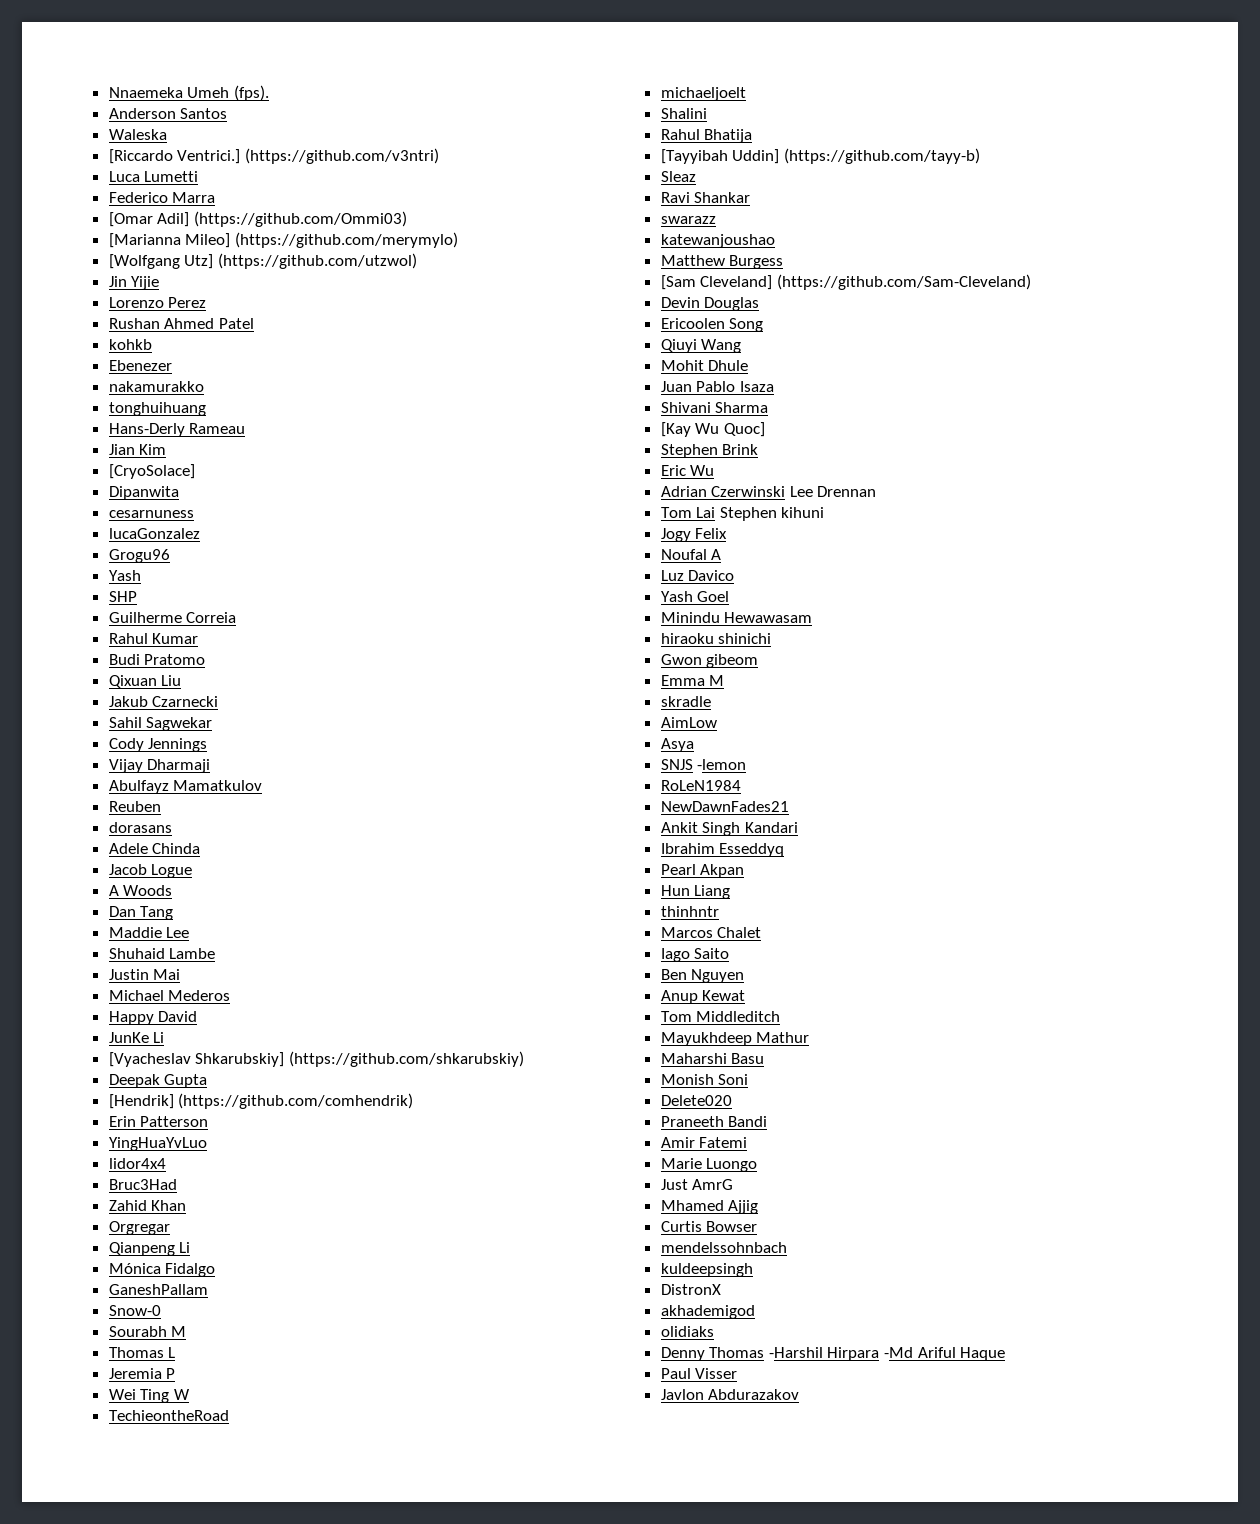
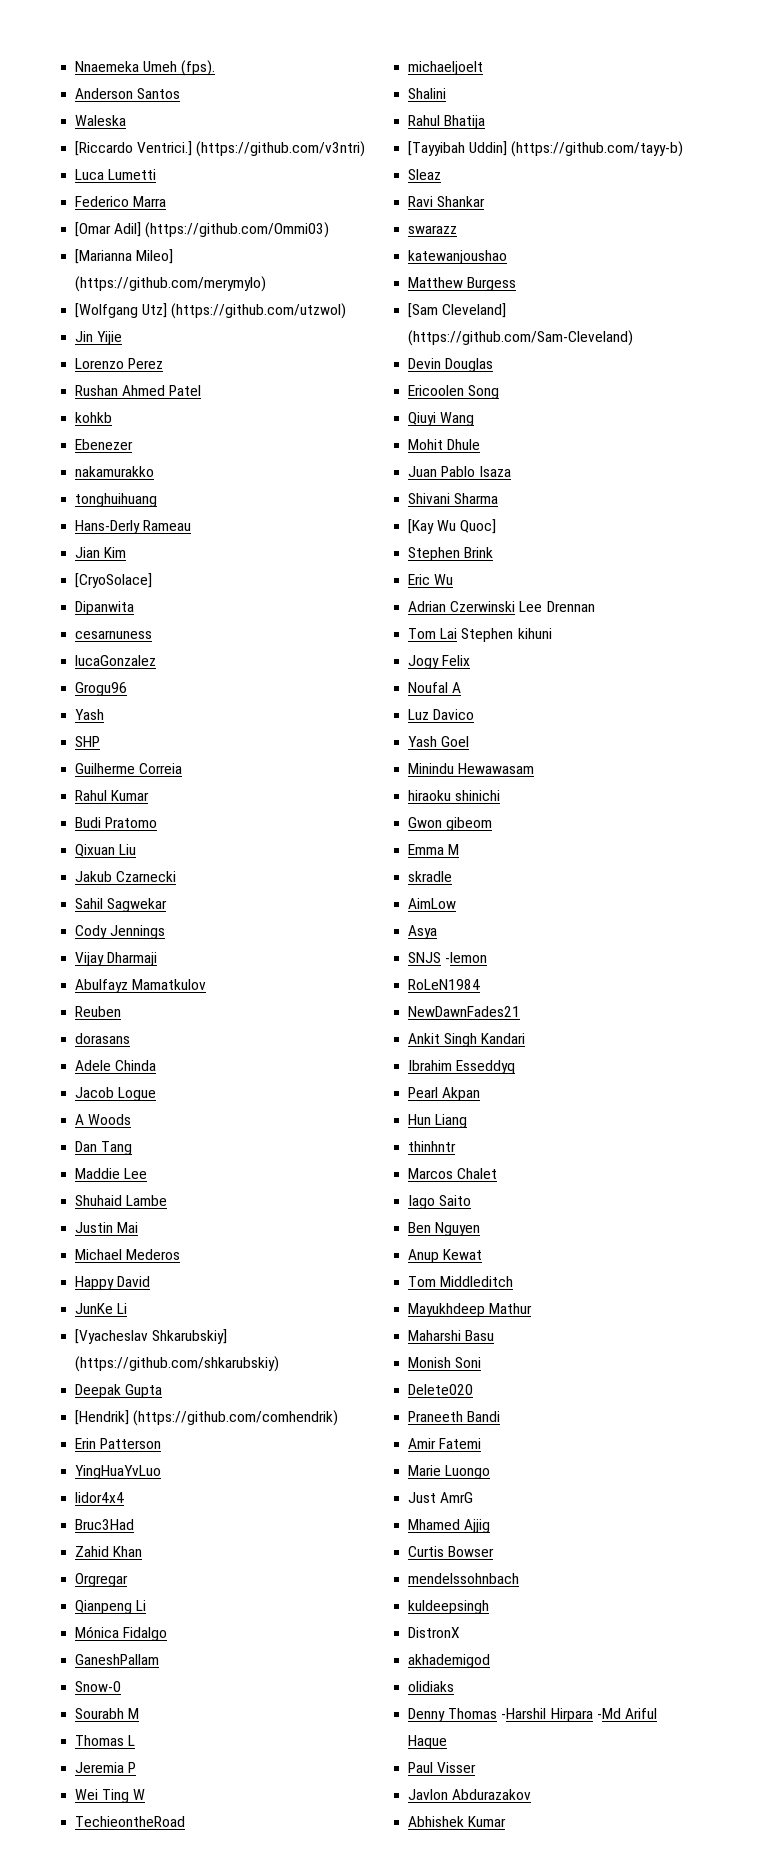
+ Abhishek Kumar

